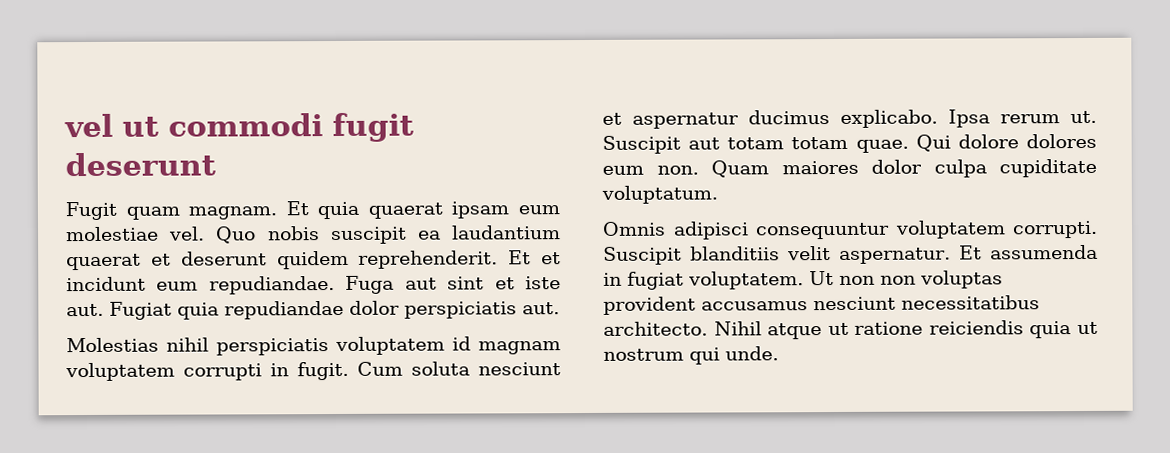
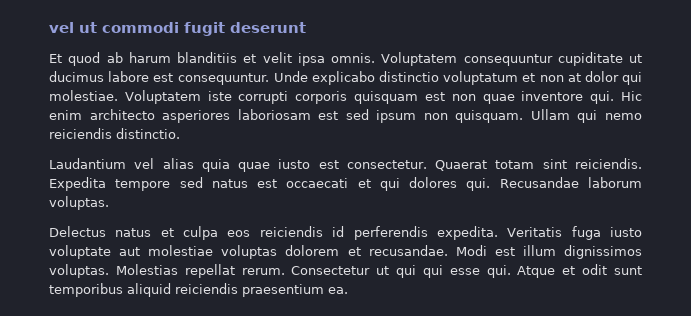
- Fugit quam magnam. Et quia quaerat ipsam eum molestiae vel. Quo nobis suscipit ea laudantium quaerat et deserunt quidem reprehenderit. Et et incidunt eum repudiandae. Fuga aut sint et iste aut. Fugiat quia repudiandae dolor perspiciatis aut.
- Molestias nihil perspiciatis voluptatem id magnam voluptatem corrupti in fugit. Cum soluta nesciunt et aspernatur ducimus explicabo. Ipsa rerum ut. Suscipit aut totam totam quae. Qui dolore dolores eum non. Quam maiores dolor culpa cupiditate voluptatum.
- Omnis adipisci consequuntur voluptatem corrupti. Suscipit blanditiis velit aspernatur. Et assumenda in fugiat voluptatem. Ut non non voluptas provident accusamus nesciunt necessitatibus architecto. Nihil atque ut ratione reiciendis quia ut nostrum qui unde.
+ Et quod ab harum blanditiis et velit ipsa omnis. Voluptatem consequuntur cupiditate ut ducimus labore est consequuntur. Unde explicabo distinctio voluptatum et non at dolor qui molestiae. Voluptatem iste corrupti corporis quisquam est non quae inventore qui. Hic enim architecto asperiores laboriosam est sed ipsum non quisquam. Ullam qui nemo reiciendis distinctio.
+ Laudantium vel alias quia quae iusto est consectetur. Quaerat totam sint reiciendis. Expedita tempore sed natus est occaecati et qui dolores qui. Recusandae laborum voluptas.
+ Delectus natus et culpa eos reiciendis id perferendis expedita. Veritatis fuga iusto voluptate aut molestiae voluptas dolorem et recusandae. Modi est illum dignissimos voluptas. Molestias repellat rerum. Consectetur ut qui qui esse qui. Atque et odit sunt temporibus aliquid reiciendis praesentium ea.

